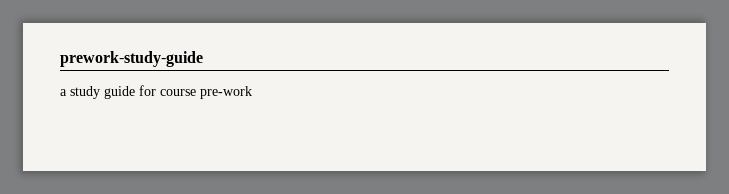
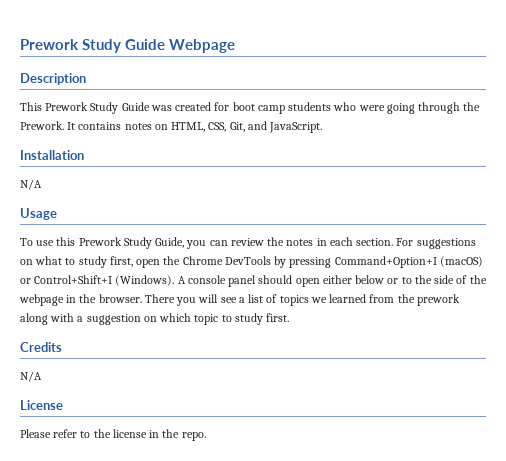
- prework-study-guide
- a study guide for course pre-work
+ Prework Study Guide Webpage
+ Description
+ This Prework Study Guide was created for boot camp students who were going through the Prework. It contains notes on HTML, CSS, Git, and JavaScript.
+ Installation
+ N/A
+ Usage
+ To use this Prework Study Guide, you can review the notes in each section. For suggestions on what to study first, open the Chrome DevTools by pressing Command+Option+I (macOS) or Control+Shift+I (Windows). A console panel should open either below or to the side of the webpage in the browser. There you will see a list of topics we learned from the prework along with a suggestion on which topic to study first.
+ Credits
+ N/A
+ License
+ Please refer to the license in the repo.

